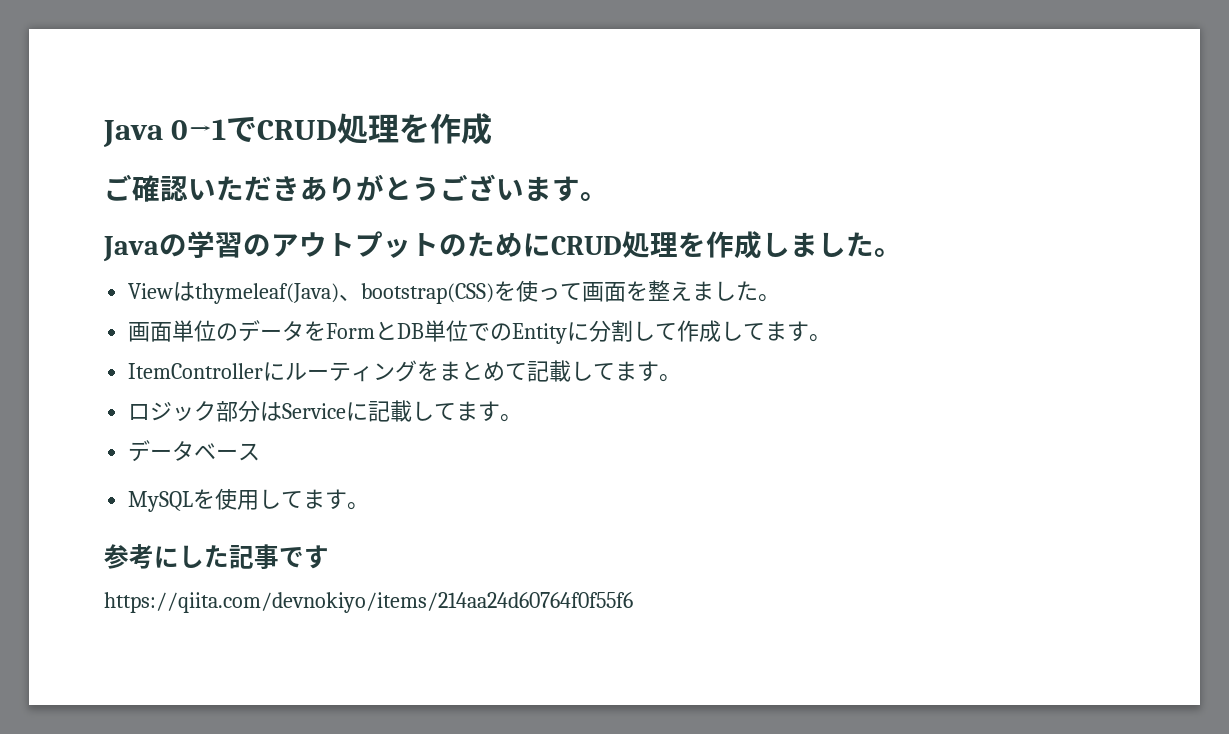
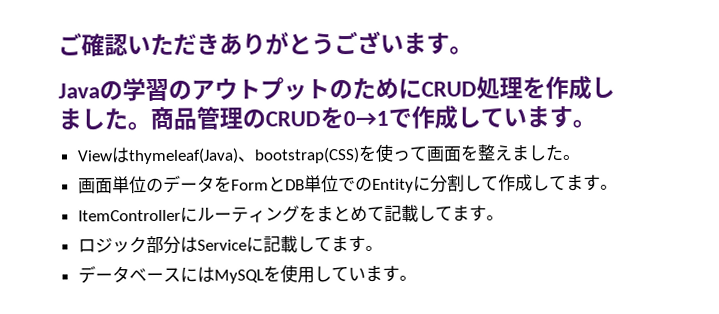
- Java 0→1でCRUD処理を作成
+ 商品管理のCRUDを0→1で作成しています。
- データベース
- MySQLを使用してます。
- 参考にした記事です
- https://qiita.com/devnokiyo/items/214aa24d60764f0f55f6
+ データベースにはMySQLを使用しています。

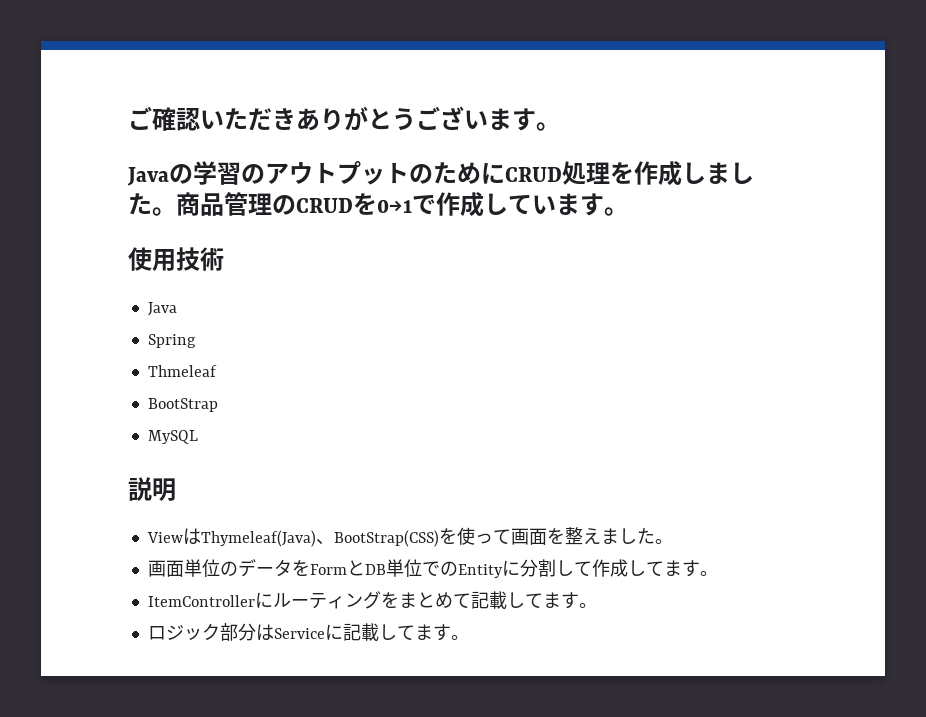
+ 使用技術
+ Java
+ Spring
+ Thmeleaf
+ BootStrap
+ MySQL
+ 説明
- Viewはthymeleaf(Java)、bootstrap(CSS)を使って画面を整えました。
+ ViewはThymeleaf(Java)、BootStrap(CSS)を使って画面を整えました。
- データベースにはMySQLを使用しています。

